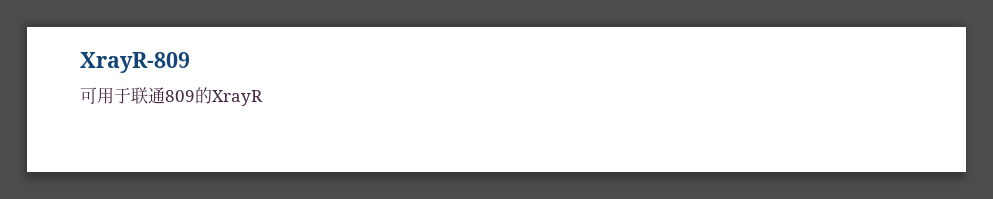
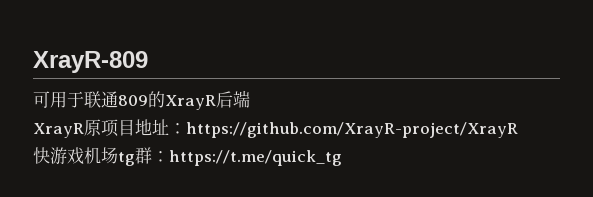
- 可用于联通809的XrayR
+ 可用于联通809的XrayR后端
+ XrayR原项目地址：https://github.com/XrayR-project/XrayR
+ 快游戏机场tg群：https://t.me/quick_tg

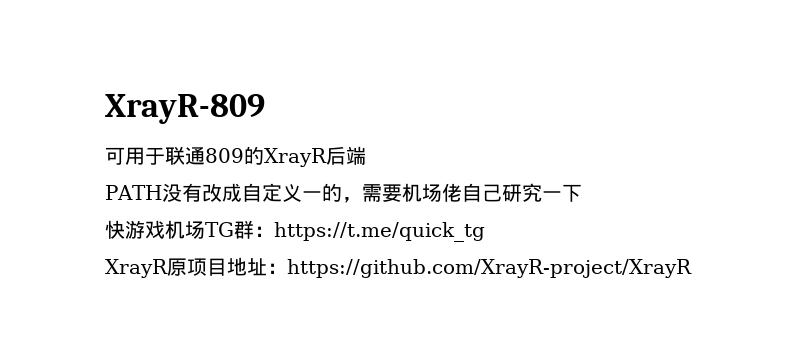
+ PATH没有改成自定义一的，需要机场佬自己研究一下
+ 快游戏机场TG群：https://t.me/quick_tg
- 快游戏机场tg群：https://t.me/quick_tg

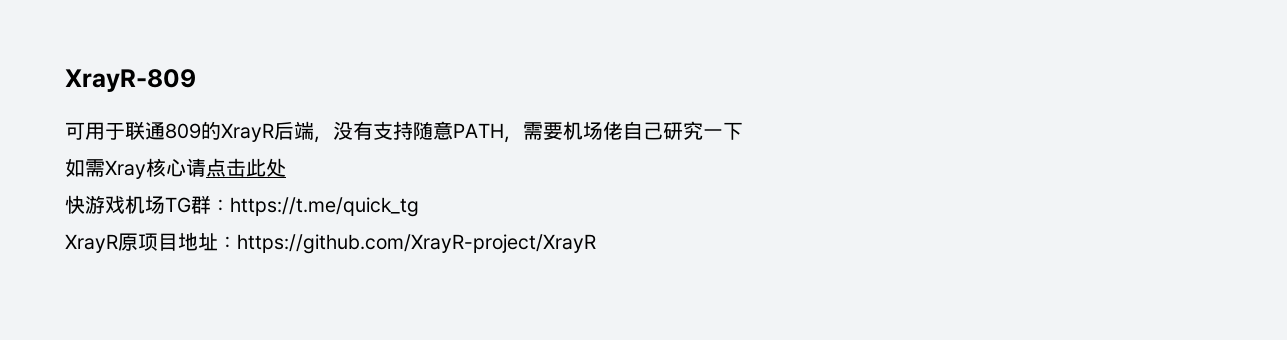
- 可用于联通809的XrayR后端
- PATH没有改成自定义一的，需要机场佬自己研究一下
+ 可用于联通809的XrayR后端，没有支持随意PATH，需要机场佬自己研究一下
+ 如需Xray核心请点击此处

